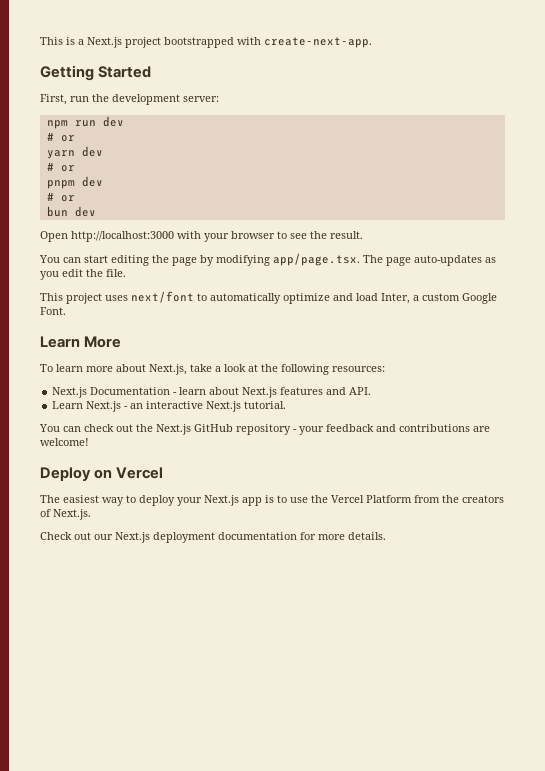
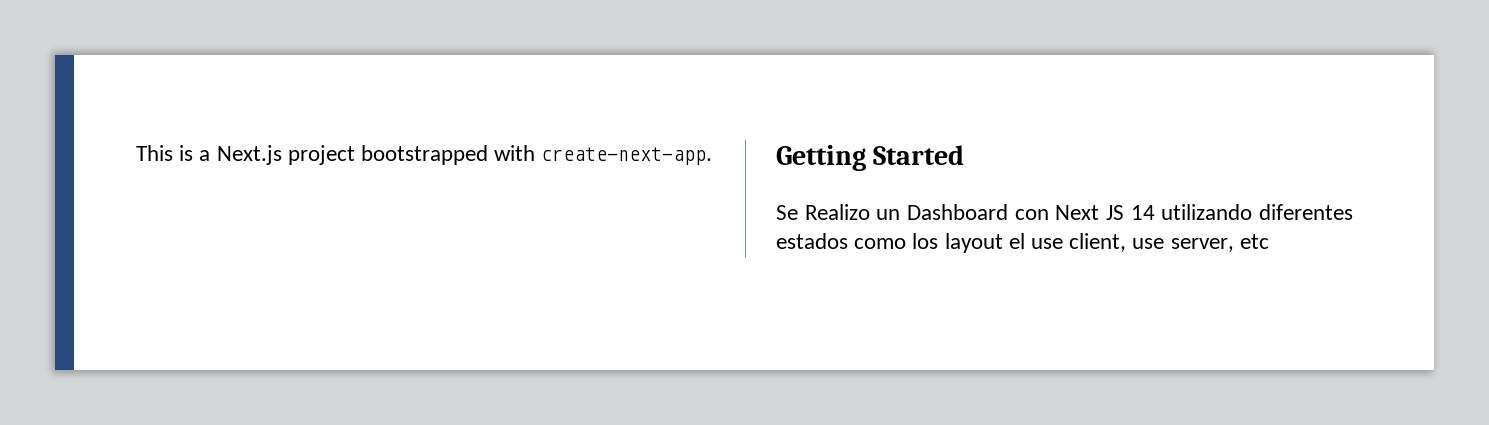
- First, run the development server:
- npm run dev
- # or
- yarn dev
- # or
- pnpm dev
- # or
- bun dev
- Open http://localhost:3000 with your browser to see the result.
- You can start editing the page by modifying app/page.tsx. The page auto-updates as you edit the file.
- This project uses next/font to automatically optimize and load Inter, a custom Google Font.
- Learn More
- To learn more about Next.js, take a look at the following resources:
- Next.js Documentation - learn about Next.js features and API.
- Learn Next.js - an interactive Next.js tutorial.
- You can check out the Next.js GitHub repository - your feedback and contributions are welcome!
- Deploy on Vercel
- The easiest way to deploy your Next.js app is to use the Vercel Platform from the creators of Next.js.
- Check out our Next.js deployment documentation for more details.
+ Se Realizo un Dashboard con Next JS 14 utilizando diferentes estados como los layout el use client, use server, etc

